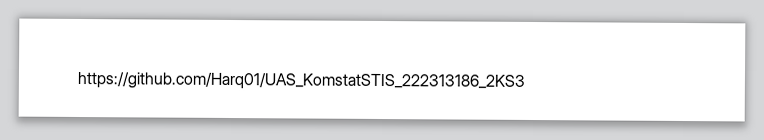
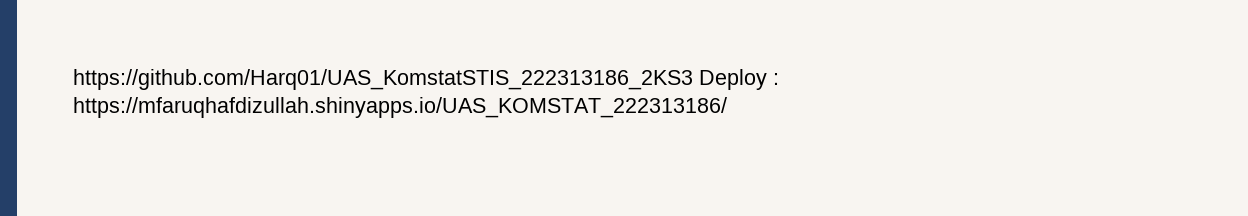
- https://github.com/Harq01/UAS_KomstatSTIS_222313186_2KS3
+ https://github.com/Harq01/UAS_KomstatSTIS_222313186_2KS3 Deploy : https://mfaruqhafdizullah.shinyapps.io/UAS_KOMSTAT_222313186/

